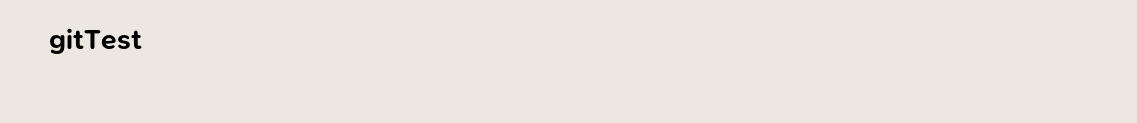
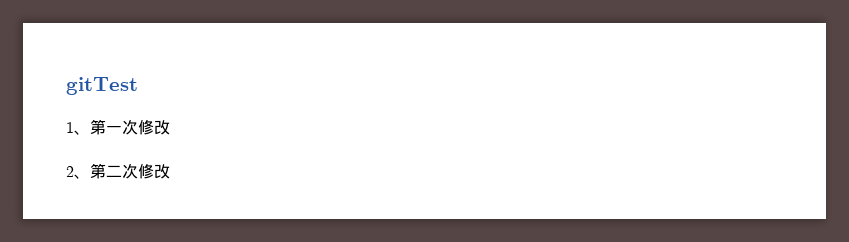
+ 1、第一次修改
+ 2、第二次修改

